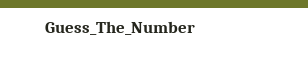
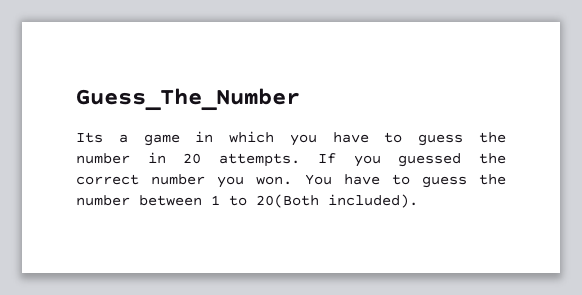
+ Its a game in which you have to guess the number in 20 attempts. If you guessed the correct number you won. You have to guess the number between 1 to 20(Both included).

